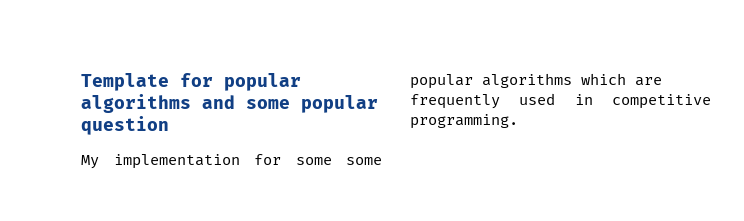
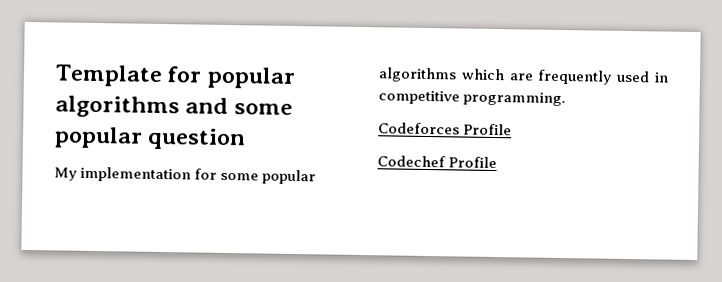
- My implementation for some some popular algorithms which are frequently used in competitive programming.
+ My implementation for some popular algorithms which are frequently used in competitive programming.
+ Codeforces Profile
+ Codechef Profile

